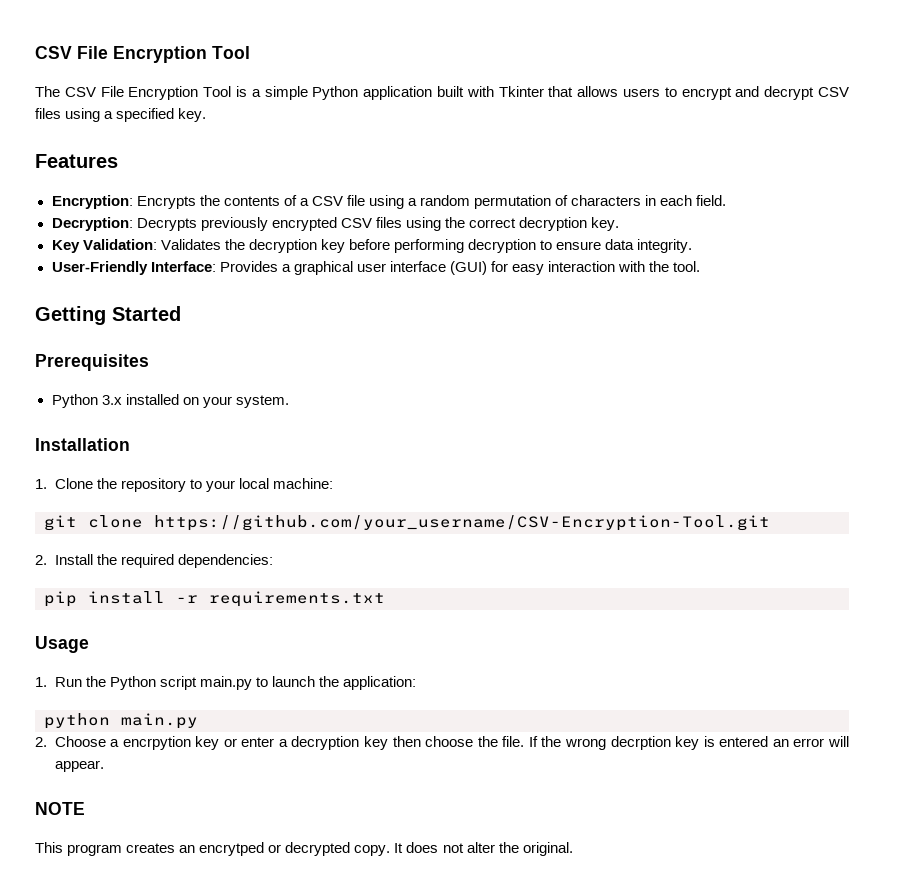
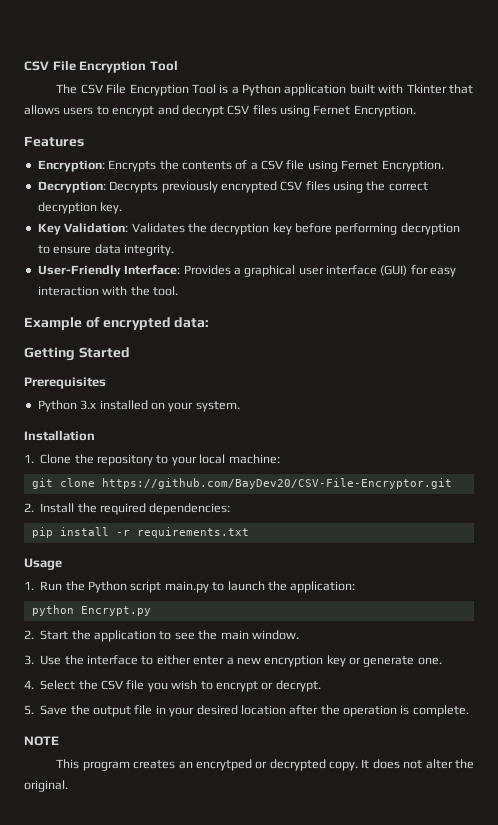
- The CSV File Encryption Tool is a simple Python application built with Tkinter that allows users to encrypt and decrypt CSV files using a specified key.
+ The CSV File Encryption Tool is a Python application built with Tkinter that allows users to encrypt and decrypt CSV files using Fernet Encryption.
- Encryption: Encrypts the contents of a CSV file using a random permutation of characters in each field.
+ Encryption: Encrypts the contents of a CSV file using Fernet Encryption.
+ Example of encrypted data:
- git clone https://github.com/your_username/CSV-Encryption-Tool.git
+ git clone https://github.com/BayDev20/CSV-File-Encryptor.git
- python main.py
- 2. Choose a encrpytion key or enter a decryption key then choose the file. If the wrong decrption key is entered an error will appear.
+ python Encrypt.py
+ 2. Start the application to see the main window.
+ 3. Use the interface to either enter a new encryption key or generate one.
+ 4. Select the CSV file you wish to encrypt or decrypt.
+ 5. Save the output file in your desired location after the operation is complete.

